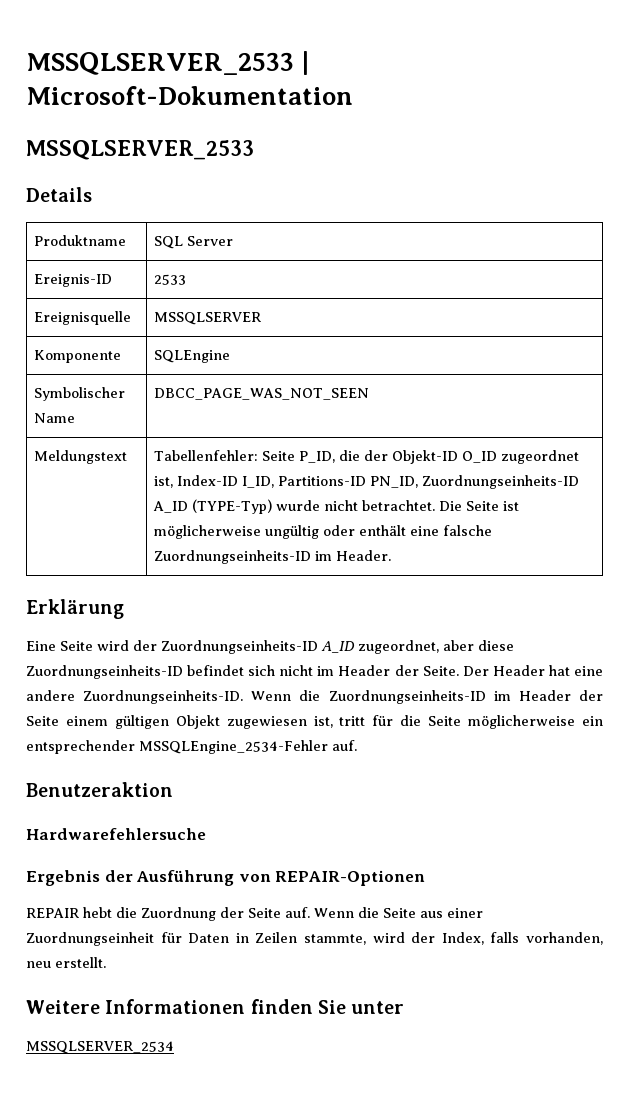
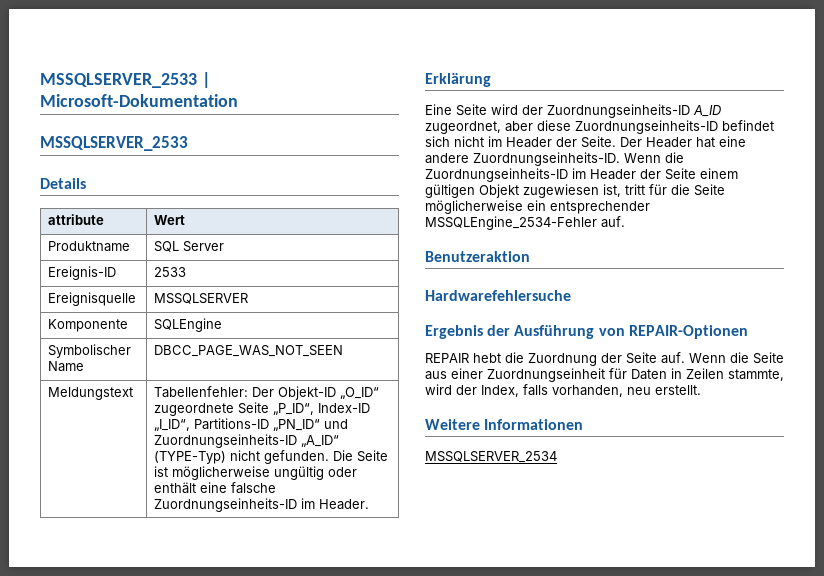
+ attribute | Wert
- Meldungstext | Tabellenfehler: Seite P_ID, die der Objekt-ID O_ID zugeordnet ist, Index-ID I_ID, Partitions-ID PN_ID, Zuordnungseinheits-ID A_ID (TYPE-Typ) wurde nicht betrachtet. Die Seite ist möglicherweise ungültig oder enthält eine falsche Zuordnungseinheits-ID im Header.
+ Meldungstext | Tabellenfehler: Der Objekt-ID „O_ID“ zugeordnete Seite „P_ID“, Index-ID „I_ID“, Partitions-ID „PN_ID“ und Zuordnungseinheits-ID „A_ID“ (TYPE-Typ) nicht gefunden. Die Seite ist möglicherweise ungültig oder enthält eine falsche Zuordnungseinheits-ID im Header.
- Weitere Informationen finden Sie unter
+ Weitere Informationen

